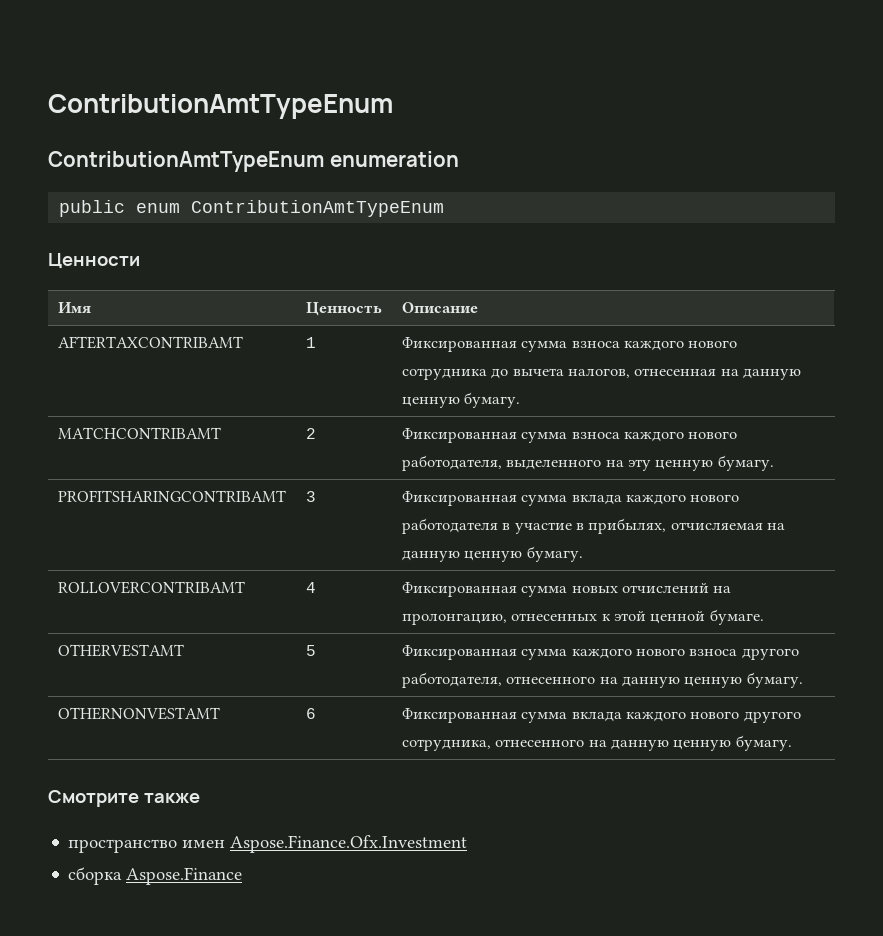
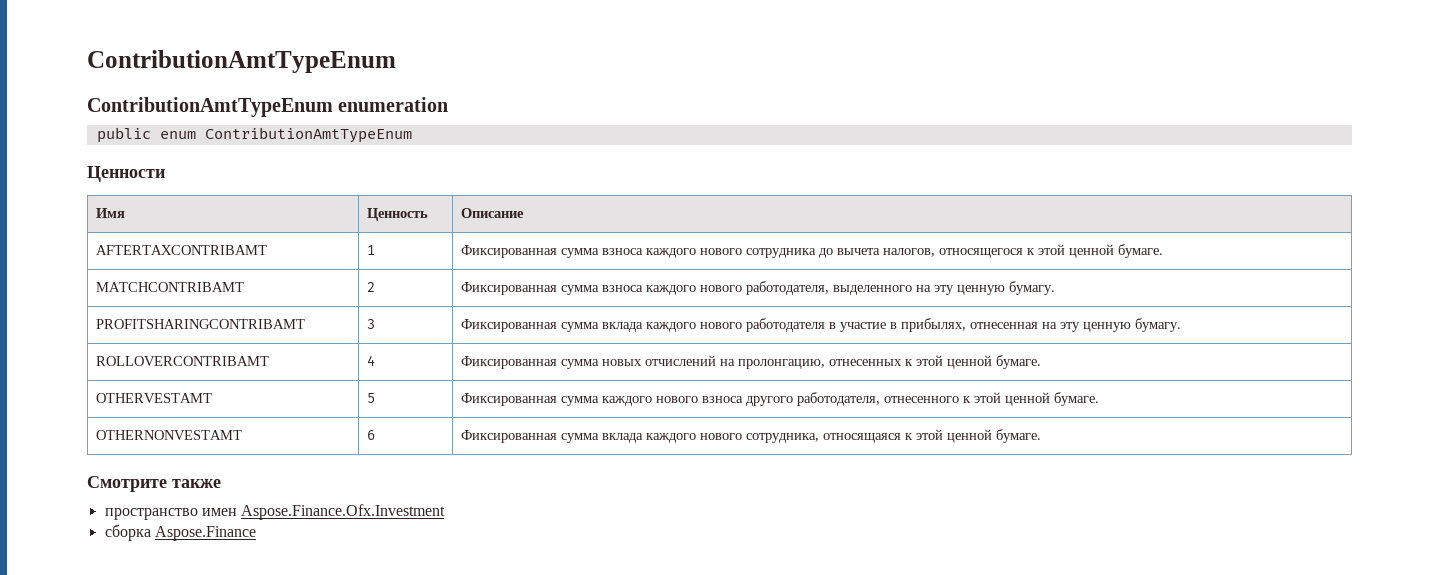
- AFTERTAXCONTRIBAMT | 1 | Фиксированная сумма взноса каждого нового сотрудника до вычета налогов, отнесенная на данную ценную бумагу.
+ AFTERTAXCONTRIBAMT | 1 | Фиксированная сумма взноса каждого нового сотрудника до вычета налогов, относящегося к этой ценной бумаге.
- PROFITSHARINGCONTRIBAMT | 3 | Фиксированная сумма вклада каждого нового работодателя в участие в прибылях, отчисляемая на данную ценную бумагу.
+ PROFITSHARINGCONTRIBAMT | 3 | Фиксированная сумма вклада каждого нового работодателя в участие в прибылях, отнесенная на эту ценную бумагу.
- OTHERVESTAMT | 5 | Фиксированная сумма каждого нового взноса другого работодателя, отнесенного на данную ценную бумагу.
+ OTHERVESTAMT | 5 | Фиксированная сумма каждого нового взноса другого работодателя, отнесенного к этой ценной бумаге.
- OTHERNONVESTAMT | 6 | Фиксированная сумма вклада каждого нового другого сотрудника, отнесенного на данную ценную бумагу.
+ OTHERNONVESTAMT | 6 | Фиксированная сумма вклада каждого нового сотрудника, относящаяся к этой ценной бумаге.

